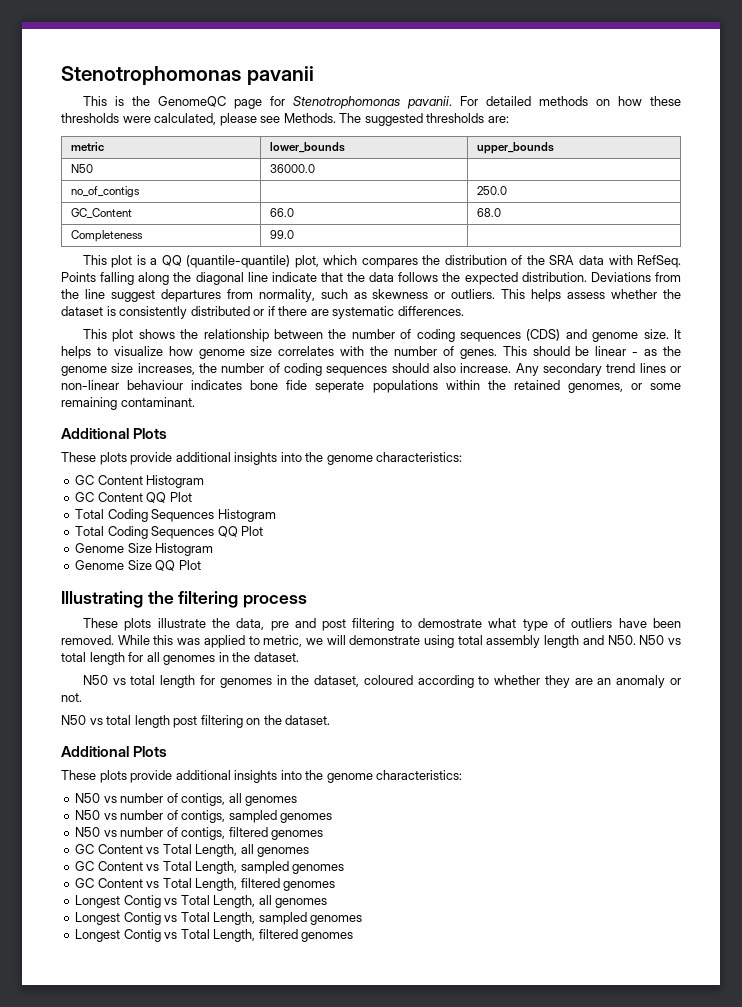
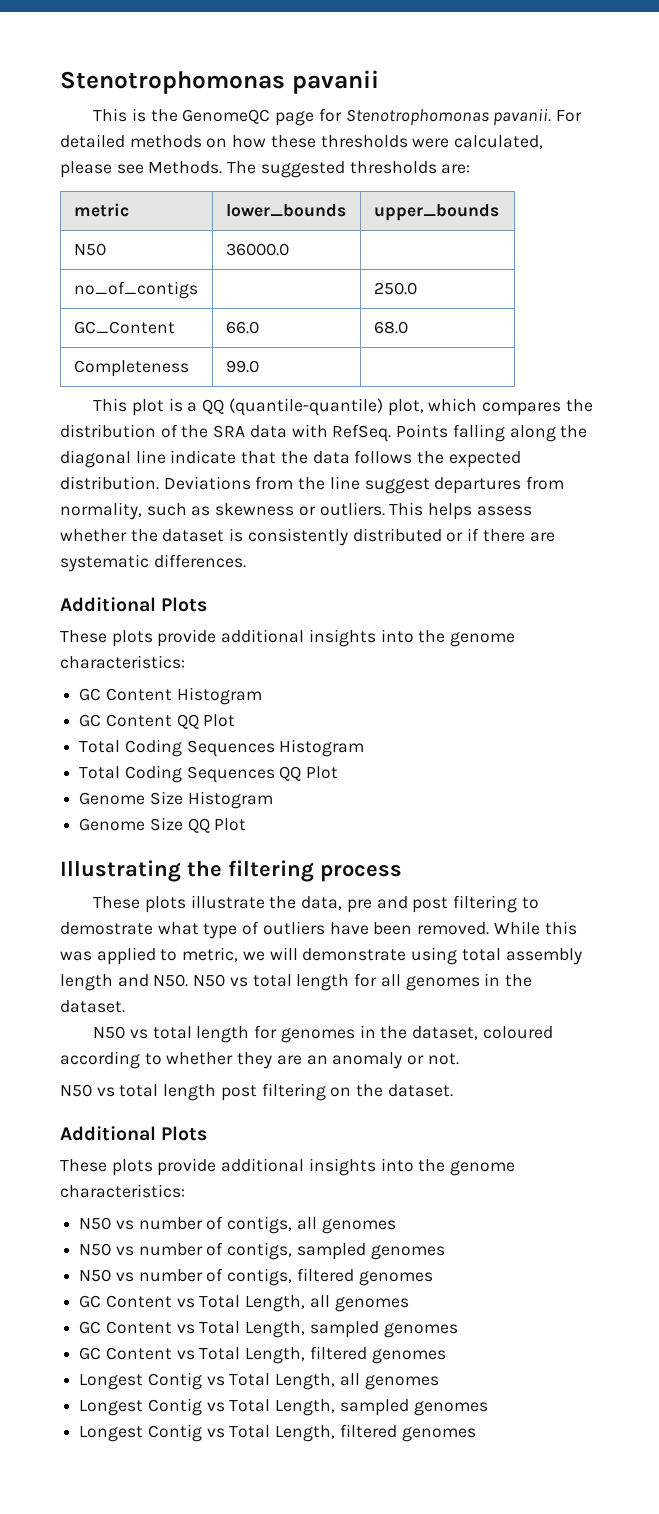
- This plot shows the relationship between the number of coding sequences (CDS) and genome size. It helps to visualize how genome size correlates with the number of genes. This should be linear - as the genome size increases, the number of coding sequences should also increase. Any secondary trend lines or non-linear behaviour indicates bone fide seperate populations within the retained genomes, or some remaining contaminant.

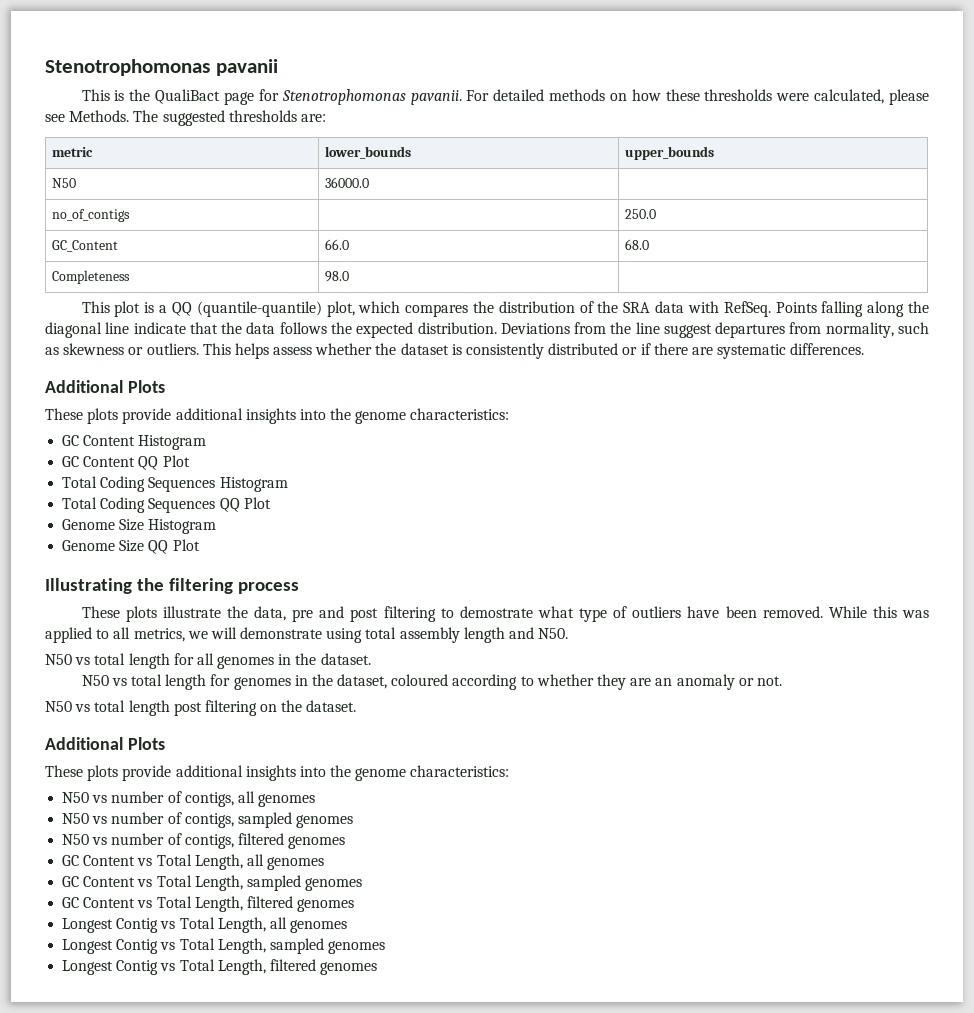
- This is the GenomeQC page for Stenotrophomonas pavanii.
+ This is the QualiBact page for Stenotrophomonas pavanii.
- Completeness | 99.0 |
+ Completeness | 98.0 |
- While this was applied to metric, we will demonstrate using total assembly length and N50. N50 vs total length for all genomes in the dataset.
+ While this was applied to all metrics, we will demonstrate using total assembly length and N50.
+ N50 vs total length for all genomes in the dataset.

